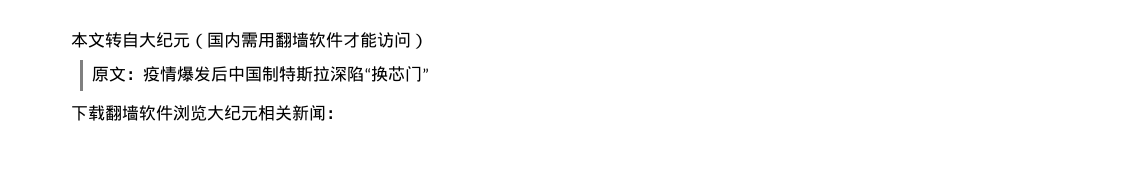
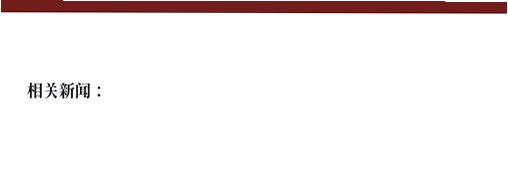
- 本文转自大纪元（国内需用翻墙软件才能访问）
- 原文：疫情爆发后中国制特斯拉深陷“换芯门”
- 下载翻墙软件浏览大纪元相关新闻：
+ 相关新闻：

